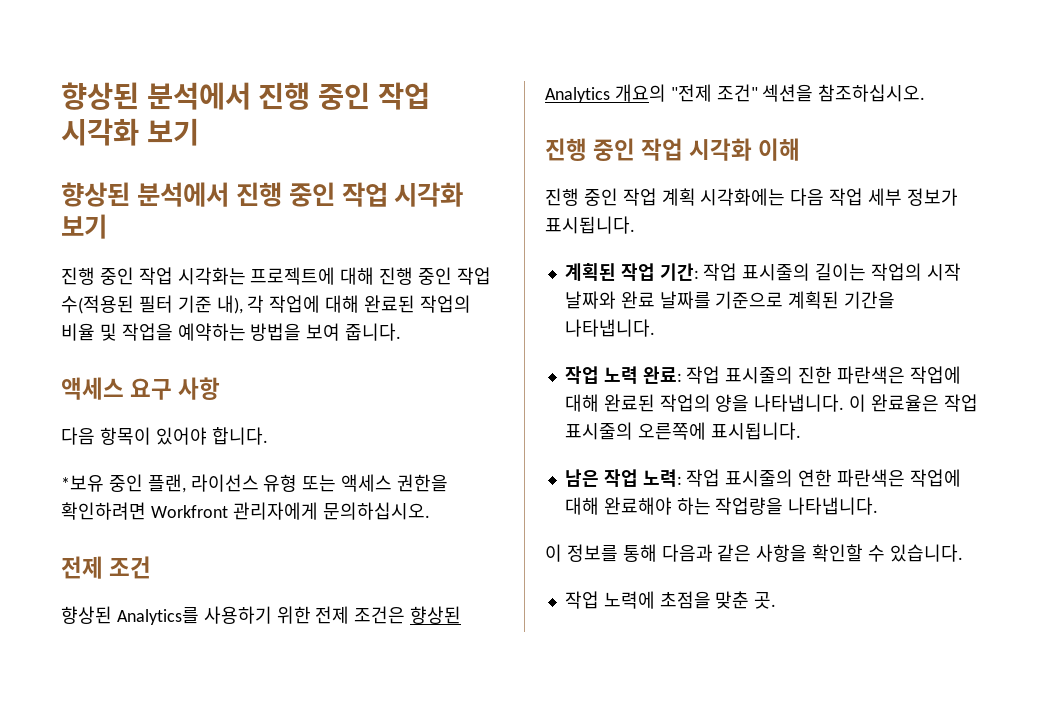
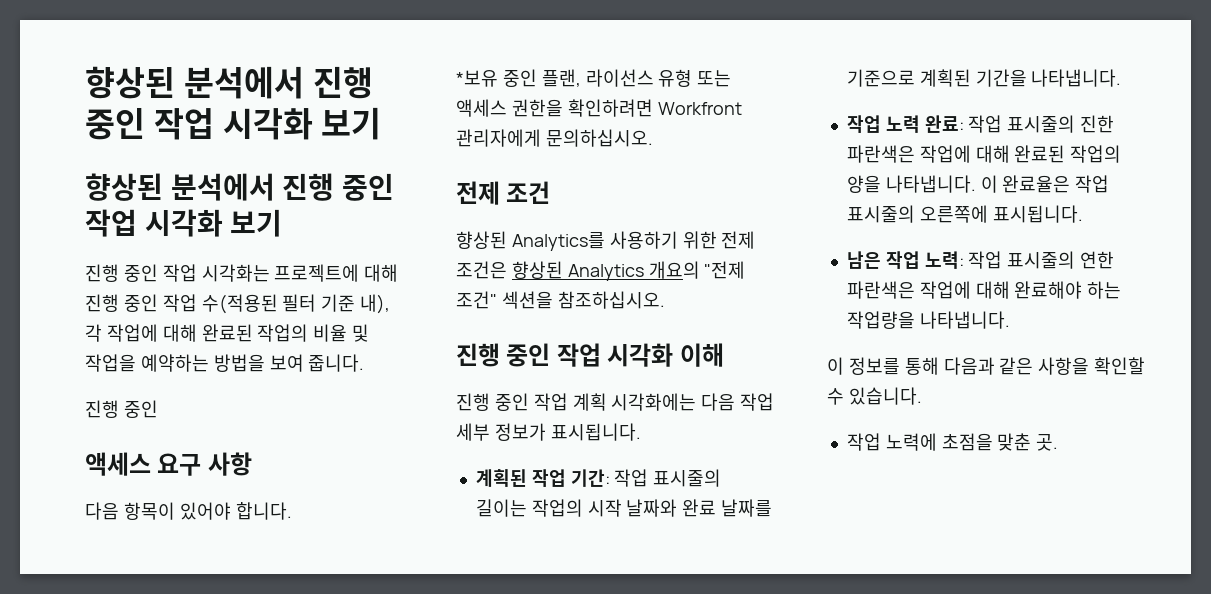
  진행 중인 작업 시각화는 프로젝트에 대해 진행 중인 작업 수(적용된 필터 기준 내), 각 작업에 대해 완료된 작업의 비율 및 작업을 예약하는 방법을 보여 줍니다.
+ 진행 중인

